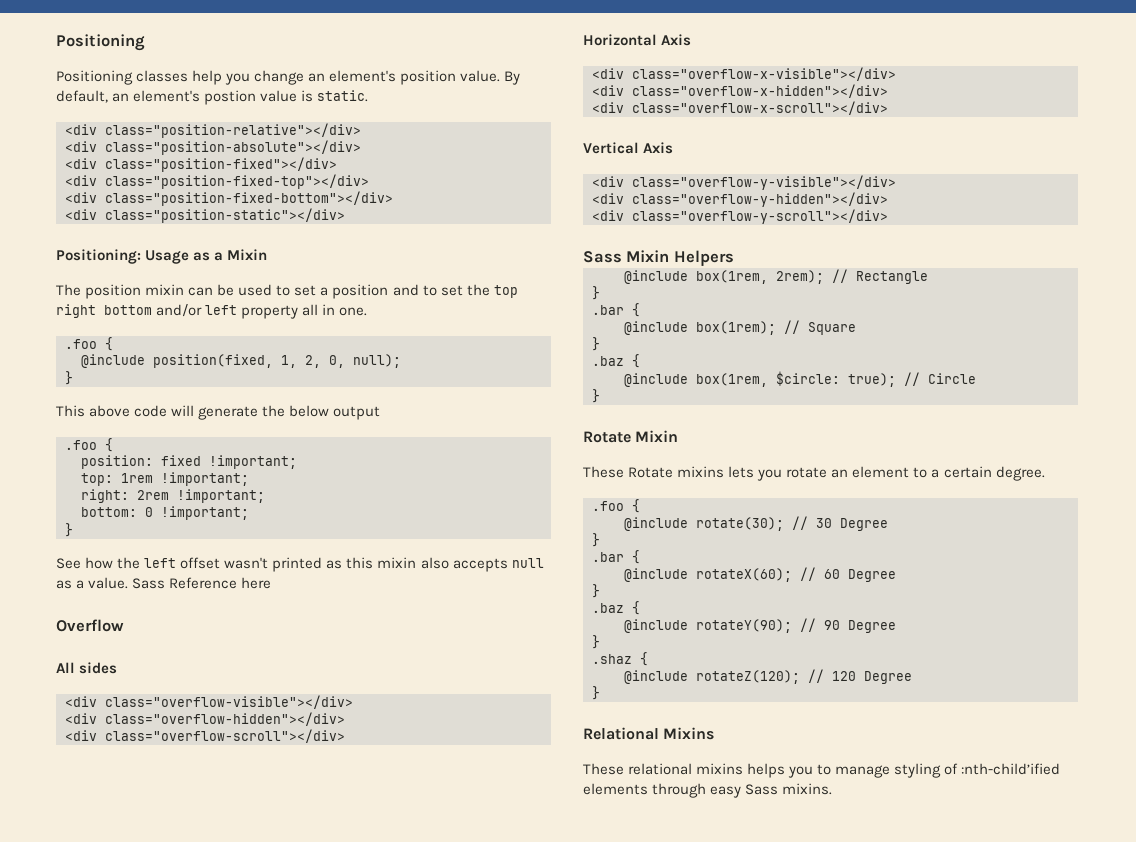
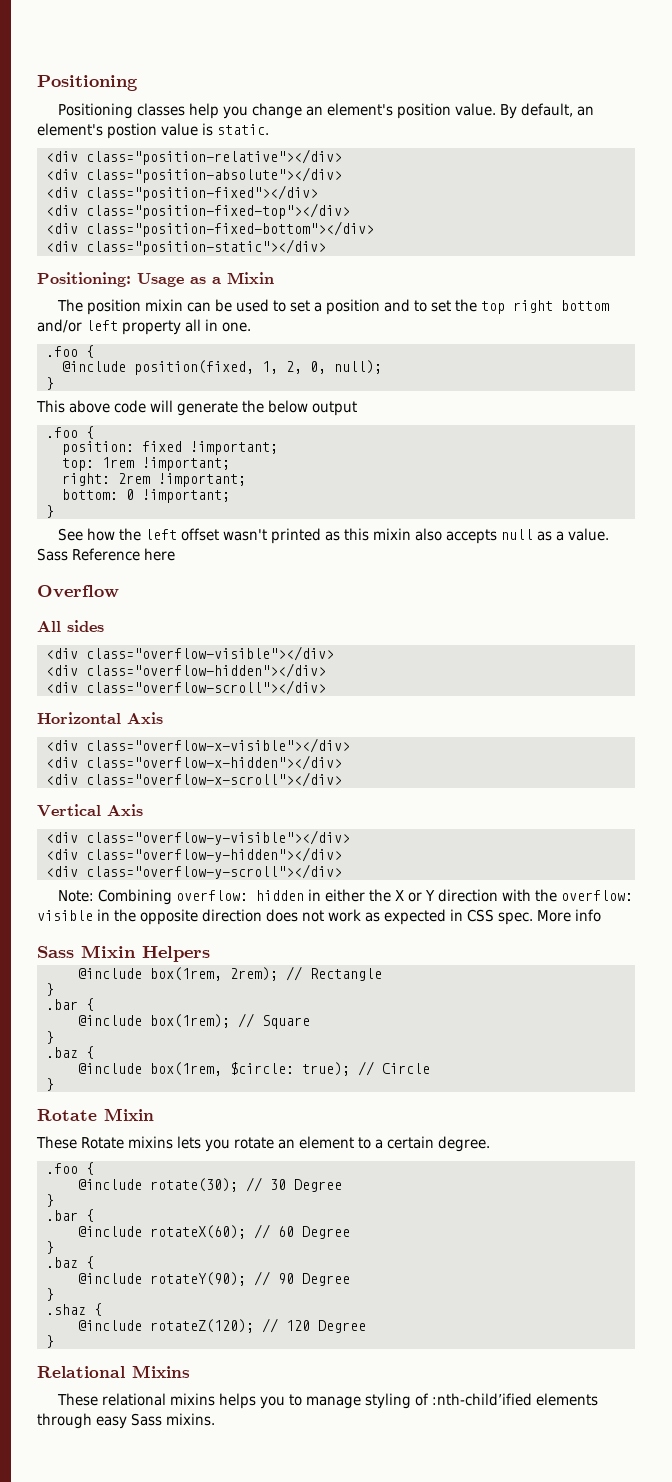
+ Note: Combining overflow: hidden in either the X or Y direction with the overflow: visible in the opposite direction does not work as expected in CSS spec. More info

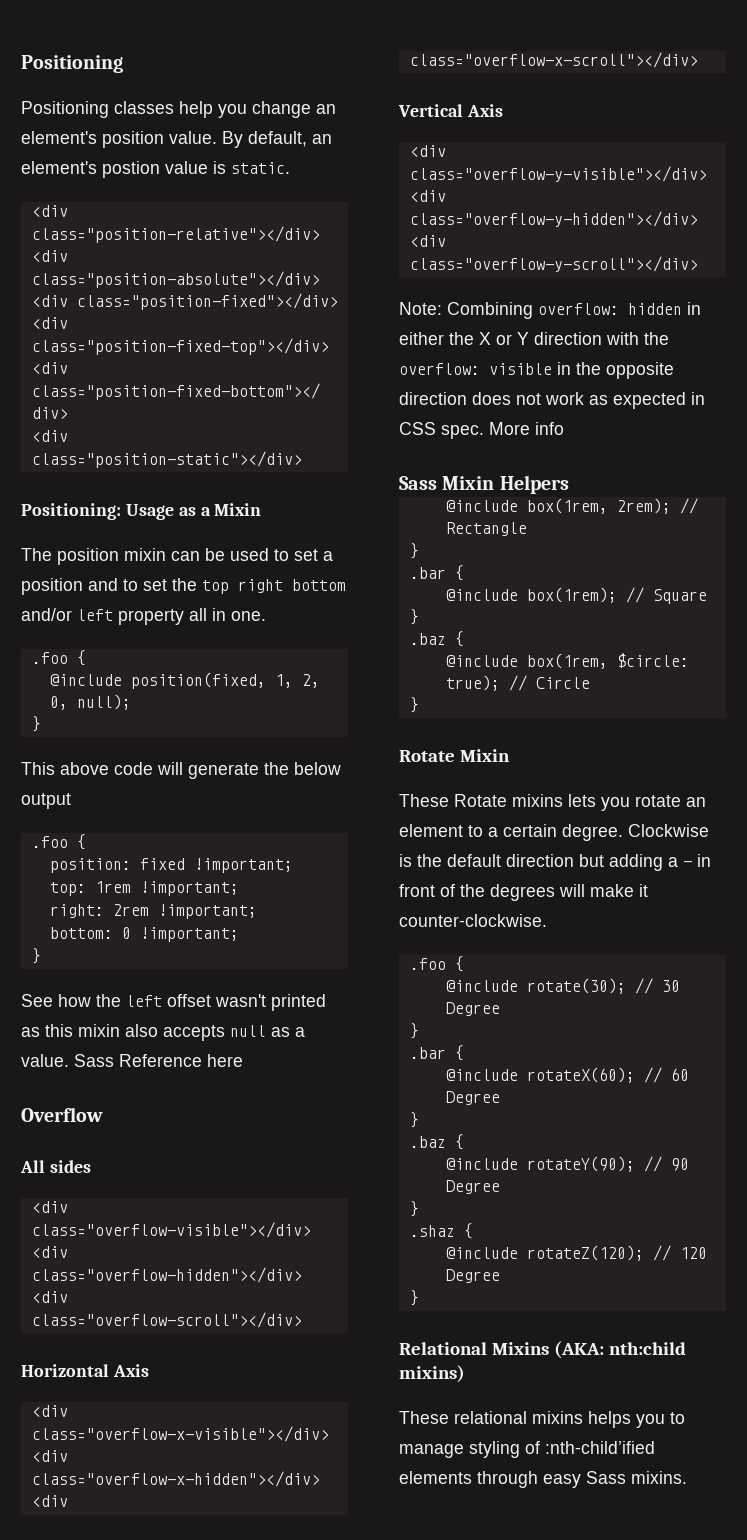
+ Clockwise is the default direction but adding a - in front of the degrees will make it counter-clockwise.
- Relational Mixins
+ Relational Mixins (AKA: nth:child mixins)

